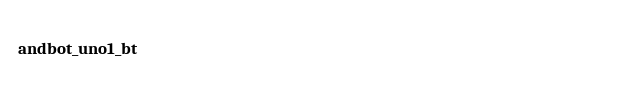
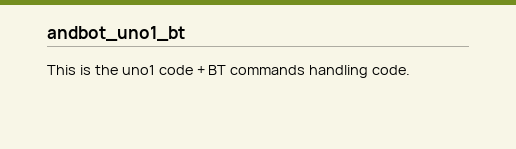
+ This is the uno1 code + BT commands handling code.

